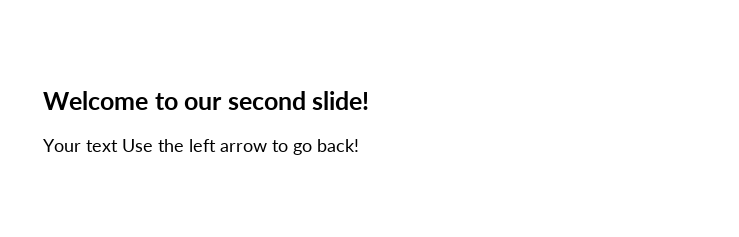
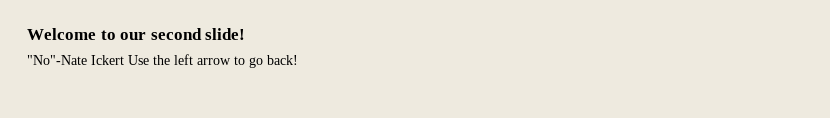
- Your text Use the left arrow to go back!
+ "No"-Nate Ickert Use the left arrow to go back!

